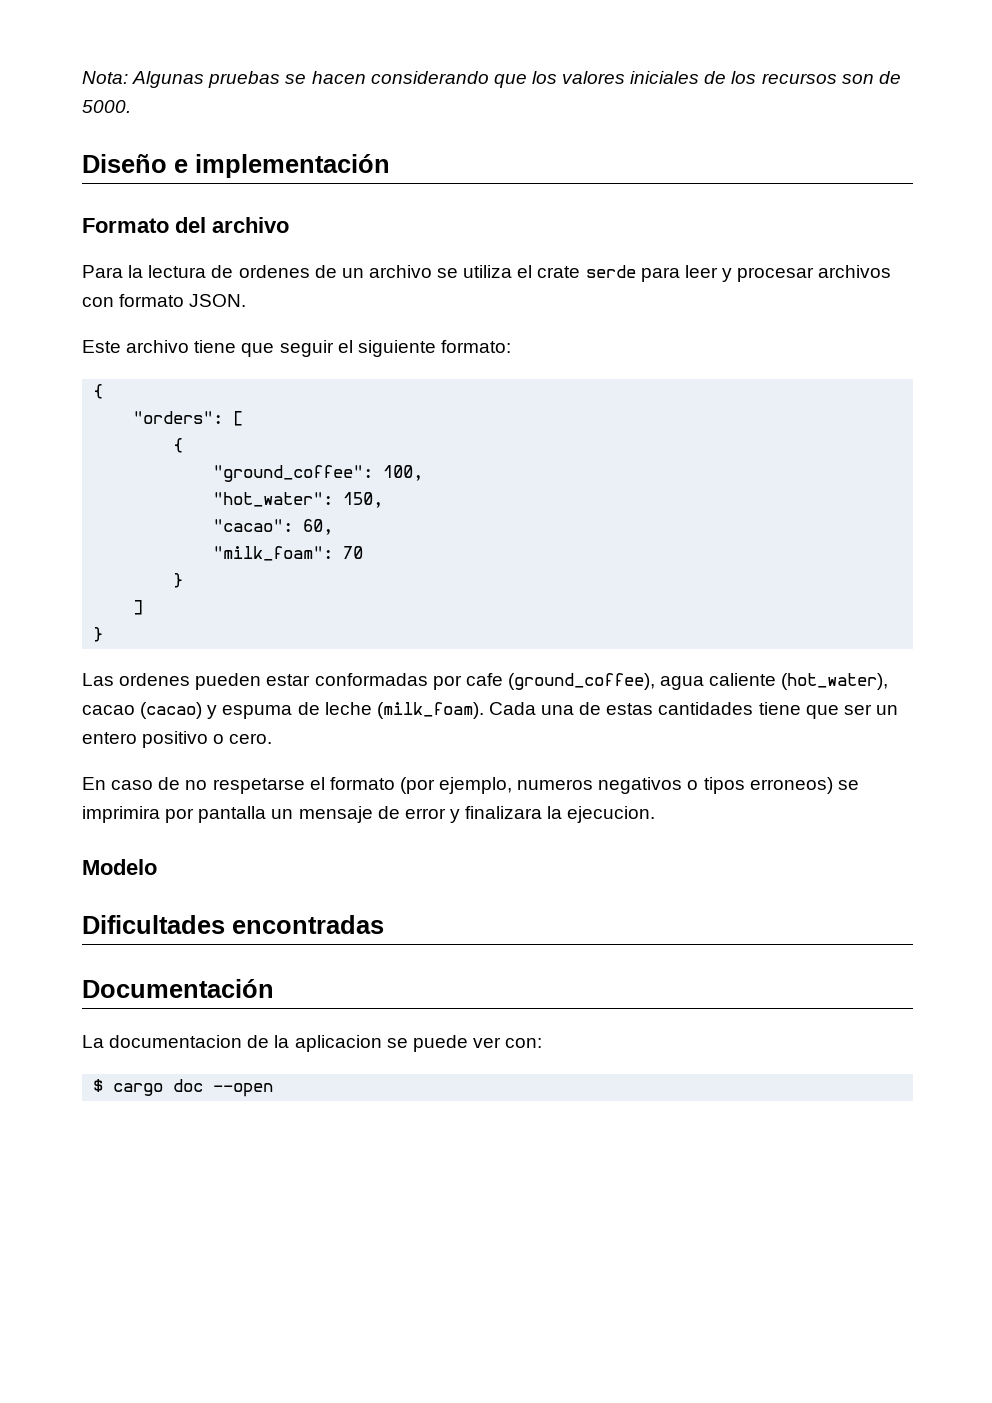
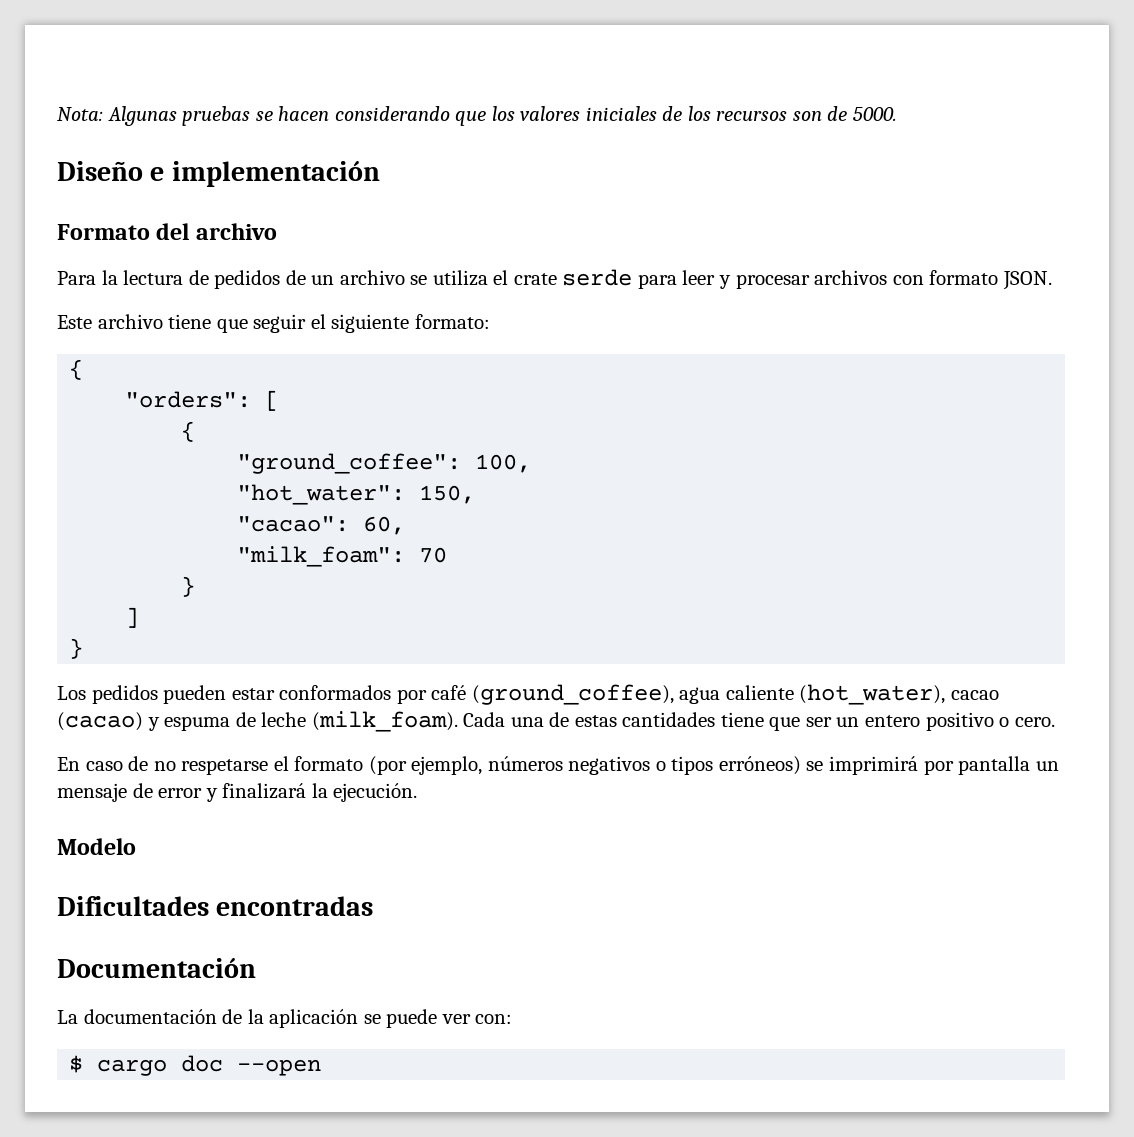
- Para la lectura de ordenes de un archivo se utiliza el crate serde para leer y procesar archivos con formato JSON.
+ Para la lectura de pedidos de un archivo se utiliza el crate serde para leer y procesar archivos con formato JSON.
- Las ordenes pueden estar conformadas por cafe (ground_coffee), agua caliente (hot_water), cacao (cacao) y espuma de leche (milk_foam).
+ Los pedidos pueden estar conformados por café (ground_coffee), agua caliente (hot_water), cacao (cacao) y espuma de leche (milk_foam).
- En caso de no respetarse el formato (por ejemplo, numeros negativos o tipos erroneos) se imprimira por pantalla un mensaje de error y finalizara la ejecucion.
+ En caso de no respetarse el formato (por ejemplo, números negativos o tipos erróneos) se imprimirá por pantalla un mensaje de error y finalizará la ejecución.
- La documentacion de la aplicacion se puede ver con:
+ La documentación de la aplicación se puede ver con:

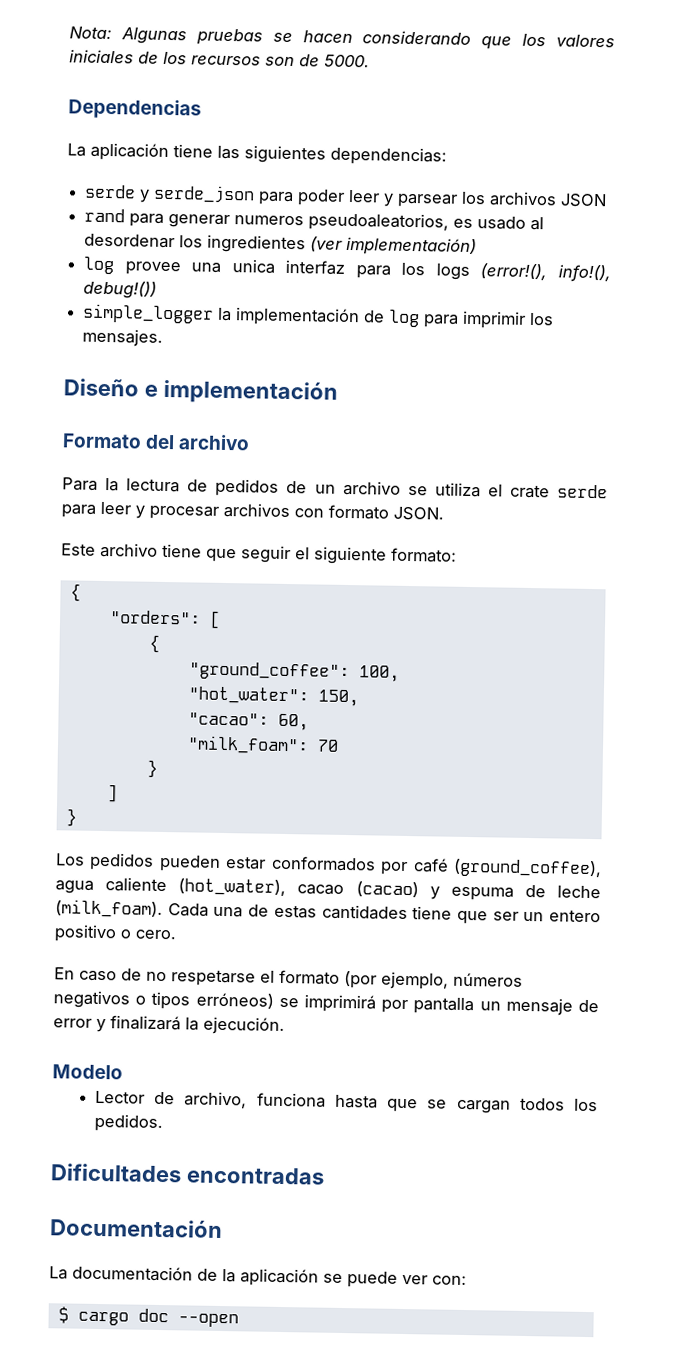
+ Dependencias
+ La aplicación tiene las siguientes dependencias:
+ serde y serde_json para poder leer y parsear los archivos JSON
+ rand para generar numeros pseudoaleatorios, es usado al desordenar los ingredientes (ver implementación)
+ log provee una unica interfaz para los logs (error!(), info!(), debug!())
+ simple_logger la implementación de log para imprimir los mensajes.
+ Lector de archivo, funciona hasta que se cargan todos los pedidos.

